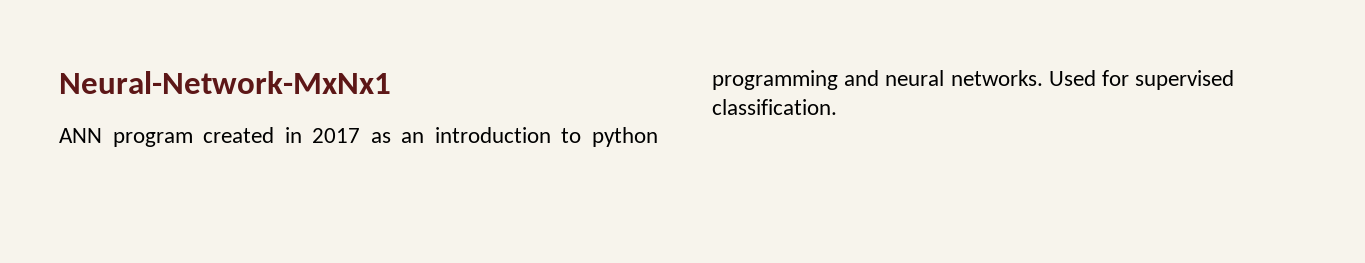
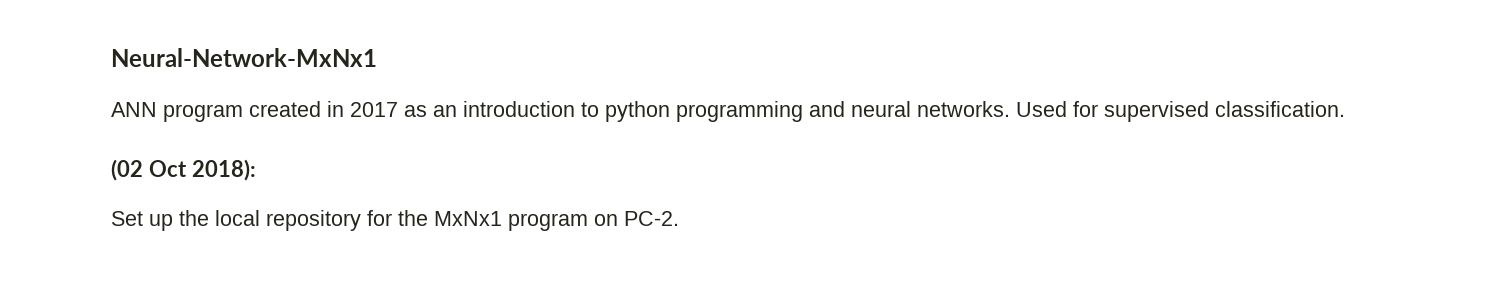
+ (02 Oct 2018):
+ Set up the local repository for the MxNx1 program on PC-2.

